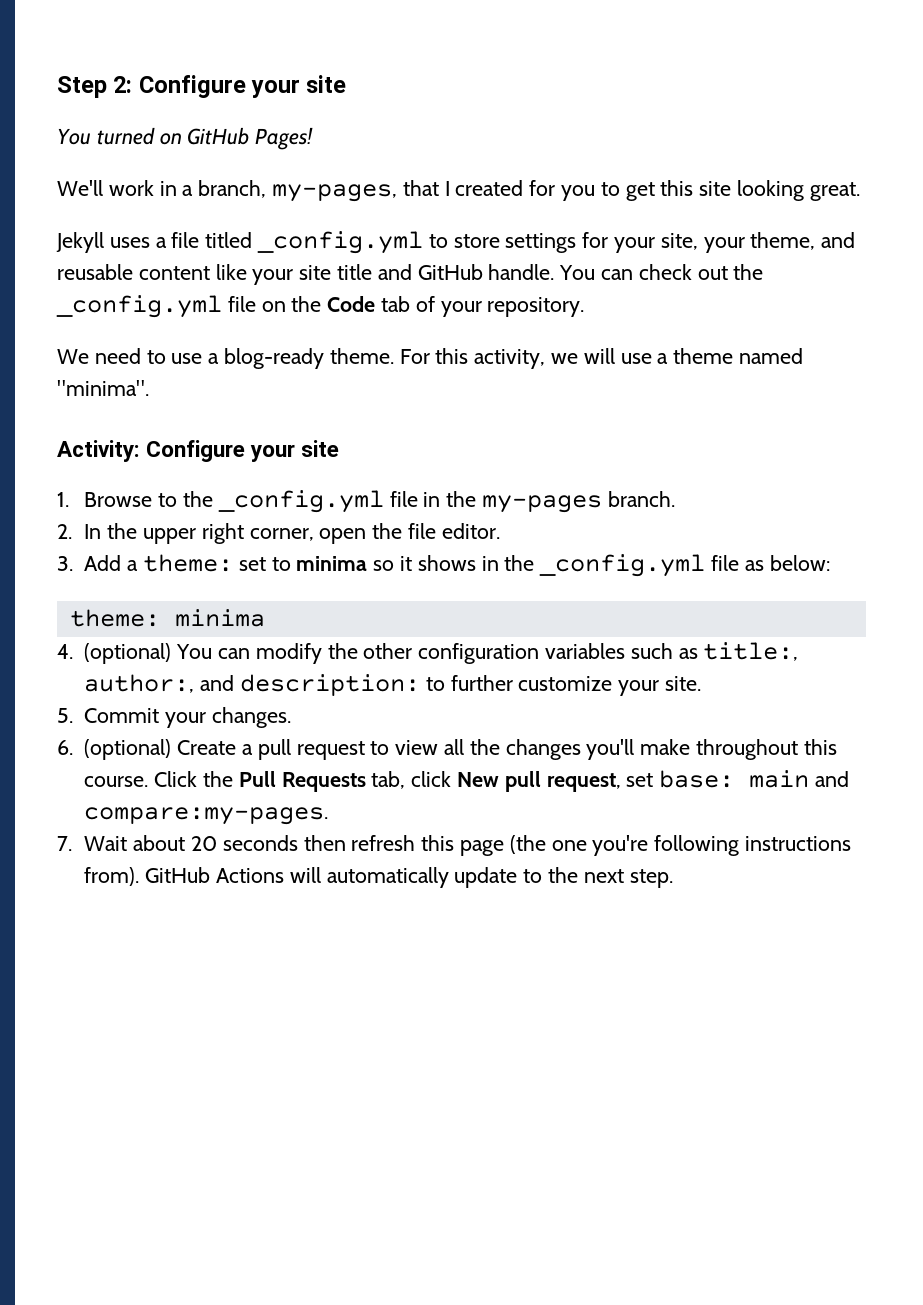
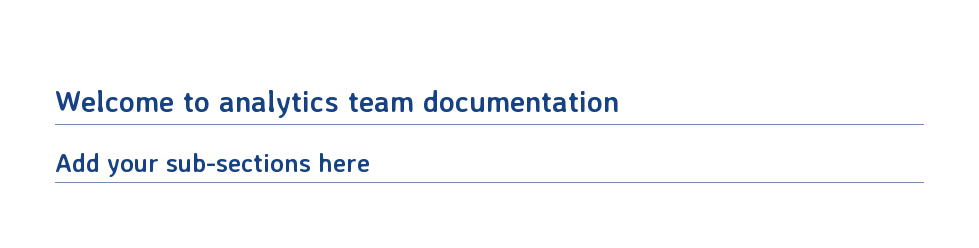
- Step 2: Configure your site
- You turned on GitHub Pages!
- We'll work in a branch, my-pages, that I created for you to get this site looking great.
- Jekyll uses a file titled _config.yml to store settings for your site, your theme, and reusable content like your site title and GitHub handle. You can check out the _config.yml file on the Code tab of your repository.
- We need to use a blog-ready theme. For this activity, we will use a theme named "minima".
- Activity: Configure your site
- 1. Browse to the _config.yml file in the my-pages branch.
- 2. In the upper right corner, open the file editor.
- 3. Add a theme: set to minima so it shows in the _config.yml file as below:
- theme: minima
- 4. (optional) You can modify the other configuration variables such as title:, author:, and description: to further customize your site.
- 5. Commit your changes.
- 6. (optional) Create a pull request to view all the changes you'll make throughout this course. Click the Pull Requests tab, click New pull request, set base: main and compare:my-pages.
- 7. Wait about 20 seconds then refresh this page (the one you're following instructions from). GitHub Actions will automatically update to the next step.
+ Welcome to analytics team documentation
+ Add your sub-sections here

